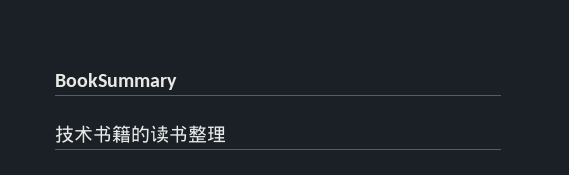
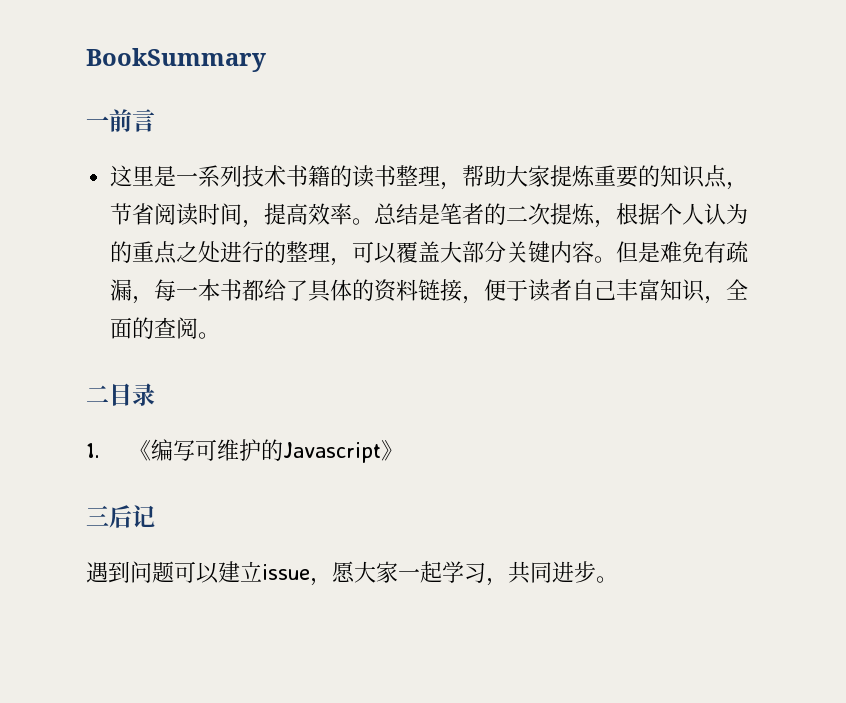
- 技术书籍的读书整理
+ 一前言
+ 这里是一系列技术书籍的读书整理，帮助大家提炼重要的知识点，节省阅读时间，提高效率。总结是笔者的二次提炼，根据个人认为的重点之处进行的整理，可以覆盖大部分关键内容。但是难免有疏漏，每一本书都给了具体的资料链接，便于读者自己丰富知识，全面的查阅。
+ 二目录
+ 1.《编写可维护的Javascript》
+ 三后记
+ 遇到问题可以建立issue，愿大家一起学习，共同进步。

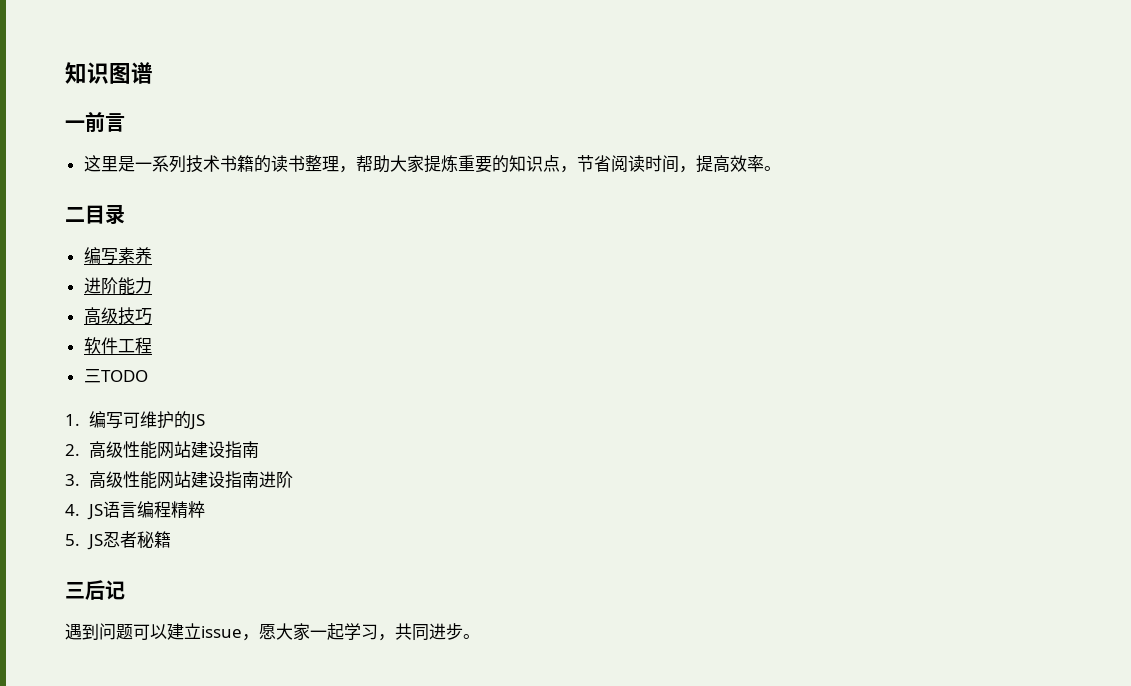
- BookSummary
+ 知识图谱
- 这里是一系列技术书籍的读书整理，帮助大家提炼重要的知识点，节省阅读时间，提高效率。总结是笔者的二次提炼，根据个人认为的重点之处进行的整理，可以覆盖大部分关键内容。但是难免有疏漏，每一本书都给了具体的资料链接，便于读者自己丰富知识，全面的查阅。
+ 这里是一系列技术书籍的读书整理，帮助大家提炼重要的知识点，节省阅读时间，提高效率。
  二目录
+ 编写素养
+ 进阶能力
+ 高级技巧
+ 软件工程
+ 三TODO
- 1.《编写可维护的Javascript》
+ 1.编写可维护的JS
+ 2.高级性能网站建设指南
+ 3.高级性能网站建设指南进阶
+ 4. JS语言编程精粹
+ 5. JS忍者秘籍

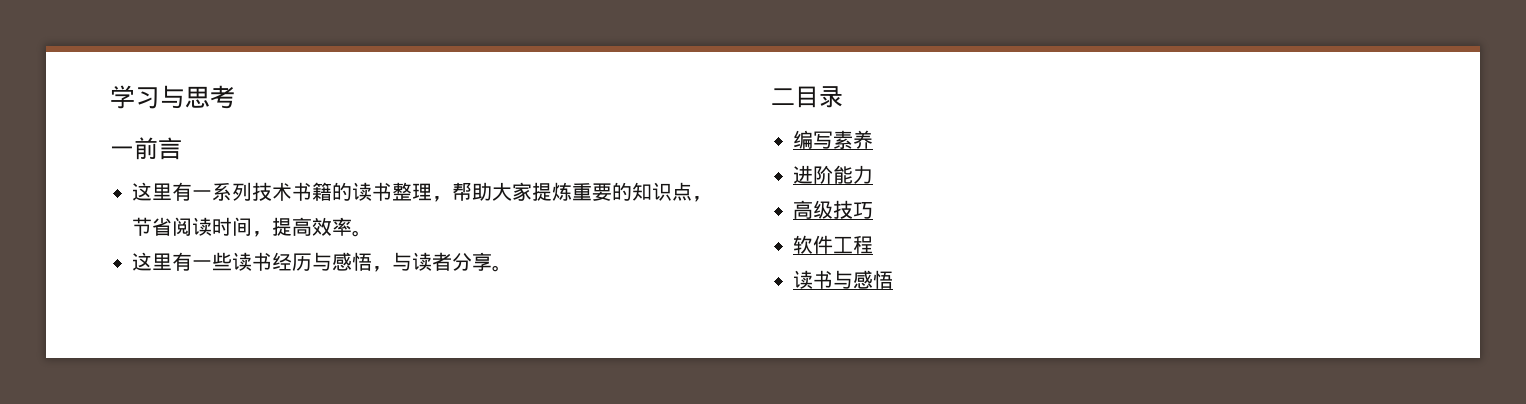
- 知识图谱
+ 学习与思考
- 这里是一系列技术书籍的读书整理，帮助大家提炼重要的知识点，节省阅读时间，提高效率。
+ 这里有一系列技术书籍的读书整理，帮助大家提炼重要的知识点，节省阅读时间，提高效率。
+ 这里有一些读书经历与感悟，与读者分享。
- 三TODO
- 1.编写可维护的JS
- 2.高级性能网站建设指南
- 3.高级性能网站建设指南进阶
- 4. JS语言编程精粹
- 5. JS忍者秘籍
- 三后记
- 遇到问题可以建立issue，愿大家一起学习，共同进步。
+ 读书与感悟

